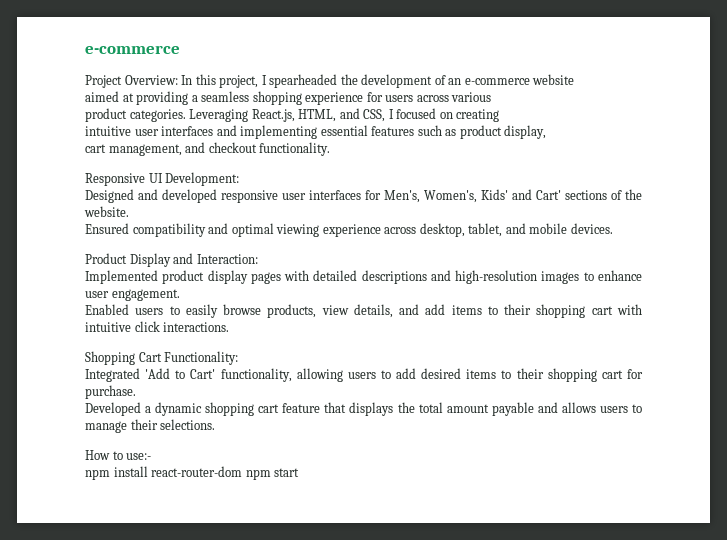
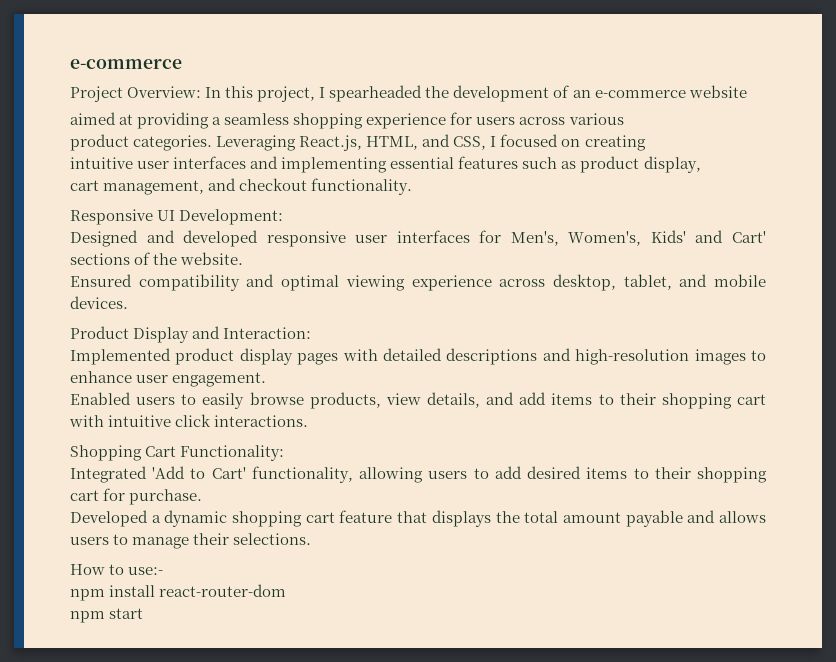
- npm install react-router-dom npm start
+ npm install react-router-dom
+ npm start

